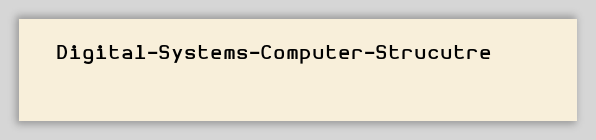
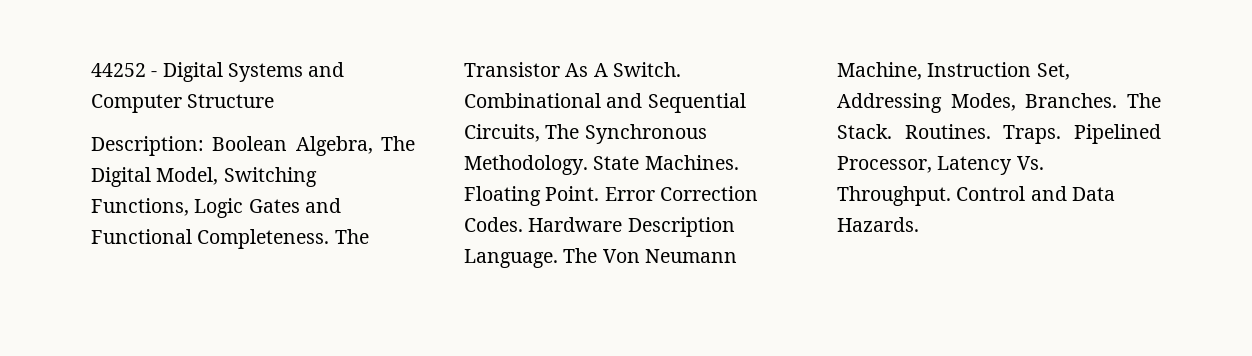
- Digital-Systems-Computer-Strucutre
+ 44252 - Digital Systems and Computer Structure
+ Description: Boolean Algebra, The Digital Model, Switching Functions, Logic Gates and Functional Completeness. The Transistor As A Switch. Combinational and Sequential Circuits, The Synchronous Methodology. State Machines. Floating Point. Error Correction Codes. Hardware Description Language. The Von Neumann Machine, Instruction Set, Addressing Modes, Branches. The Stack. Routines. Traps. Pipelined Processor, Latency Vs. Throughput. Control and Data Hazards.

